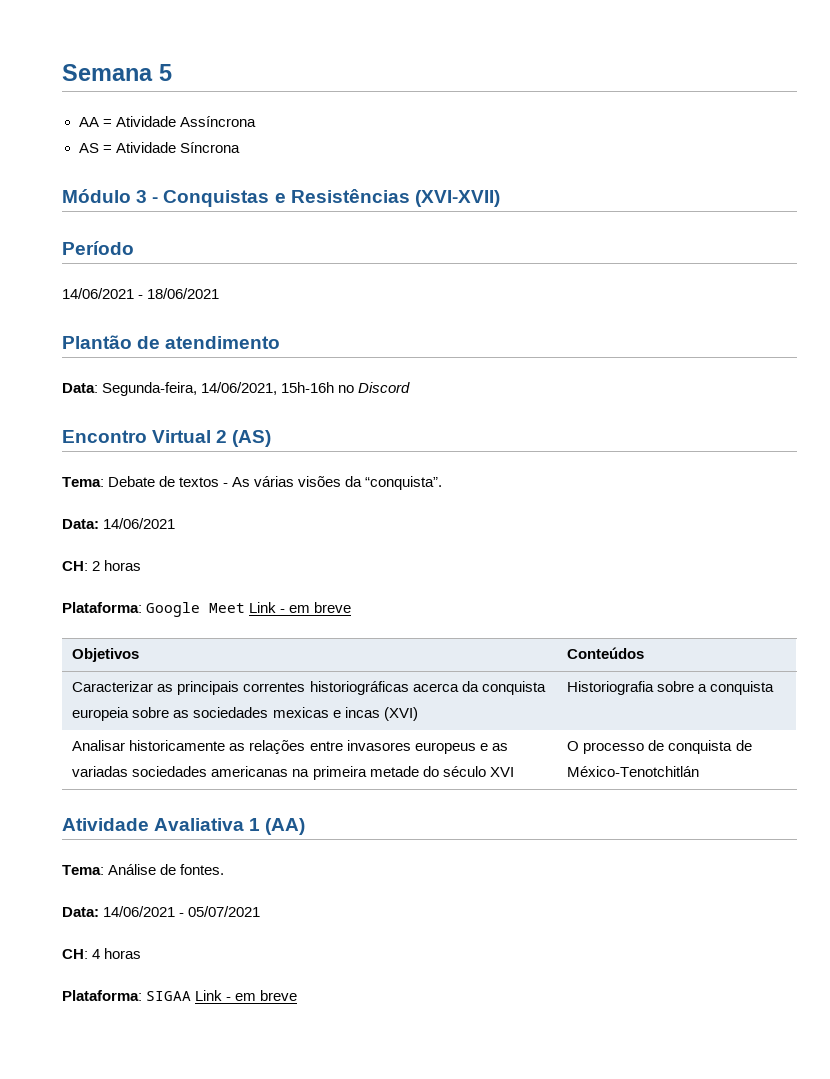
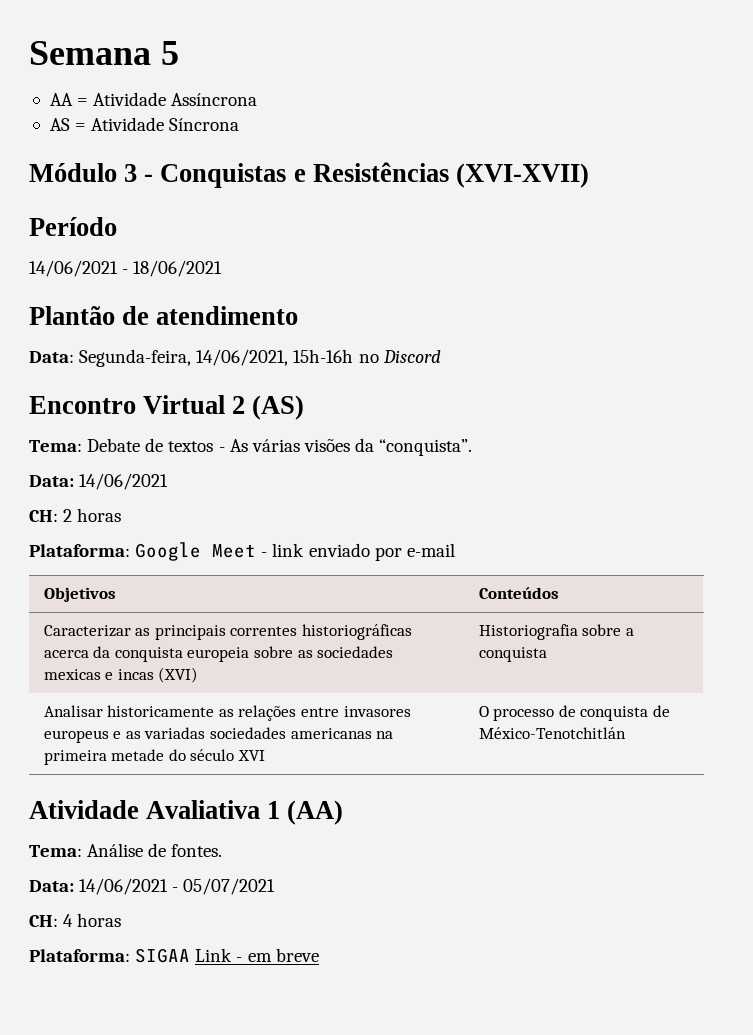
- Plataforma: Google Meet Link - em breve
+ Plataforma: Google Meet - link enviado por e-mail

